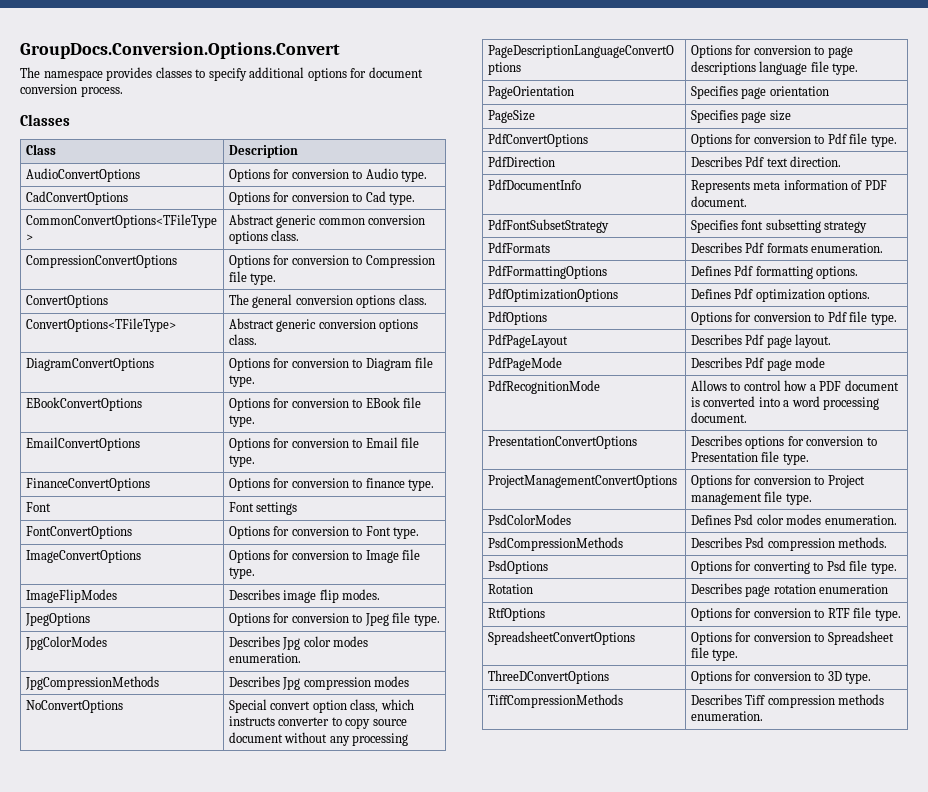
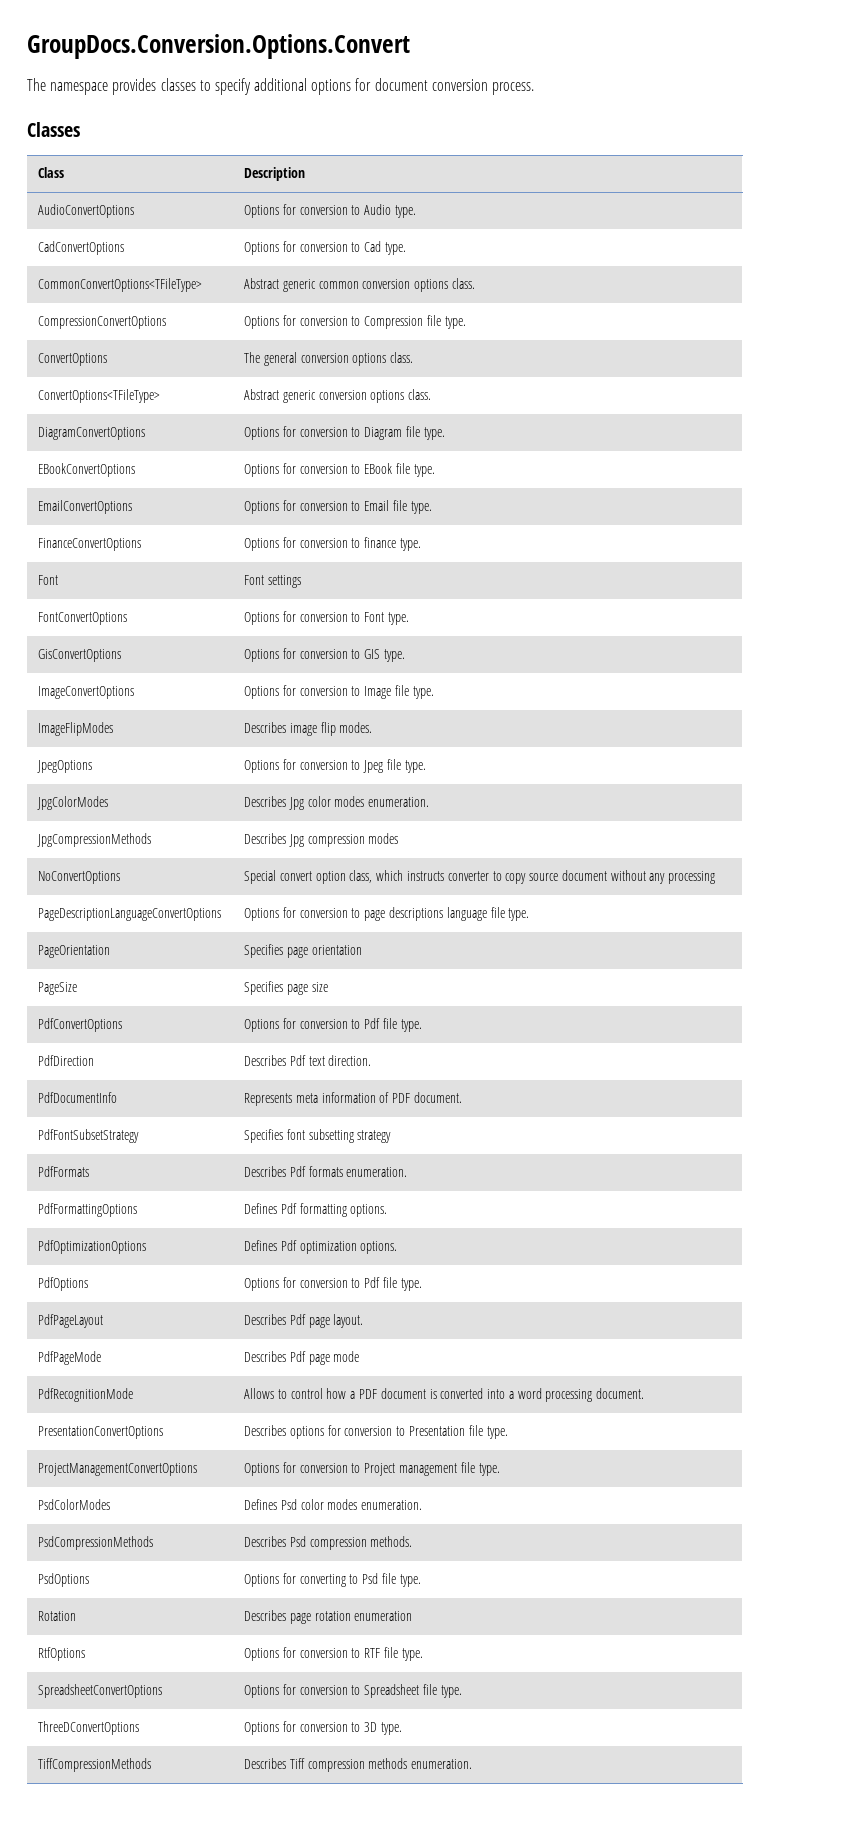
+ GisConvertOptions | Options for conversion to GIS type.

